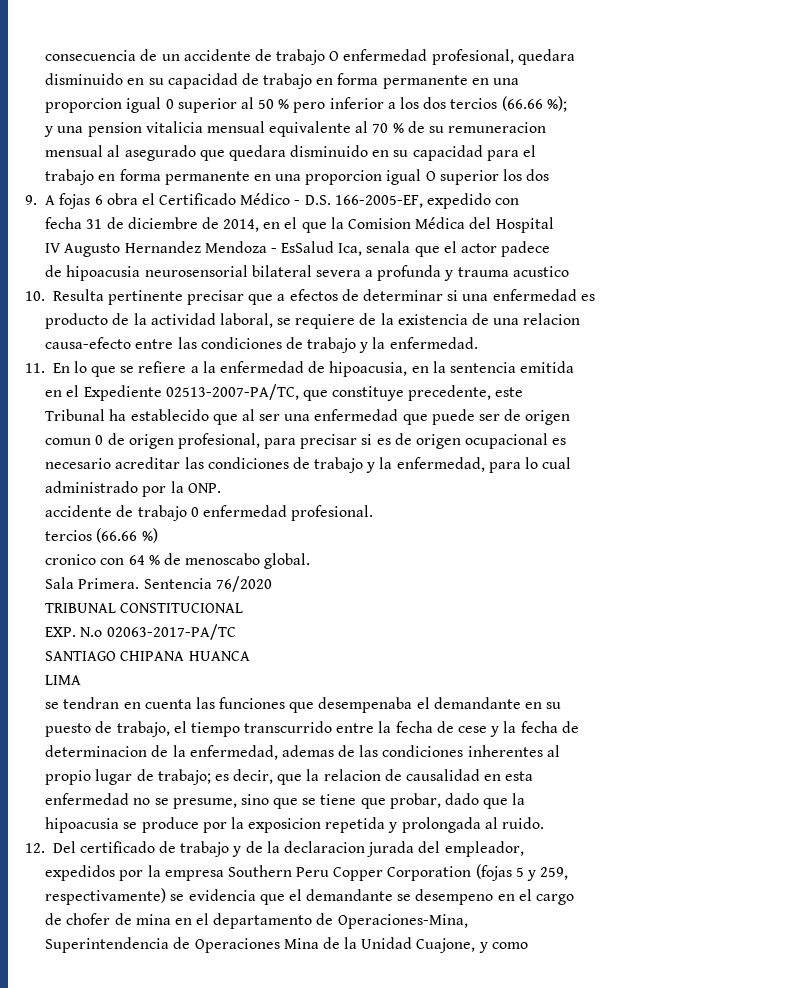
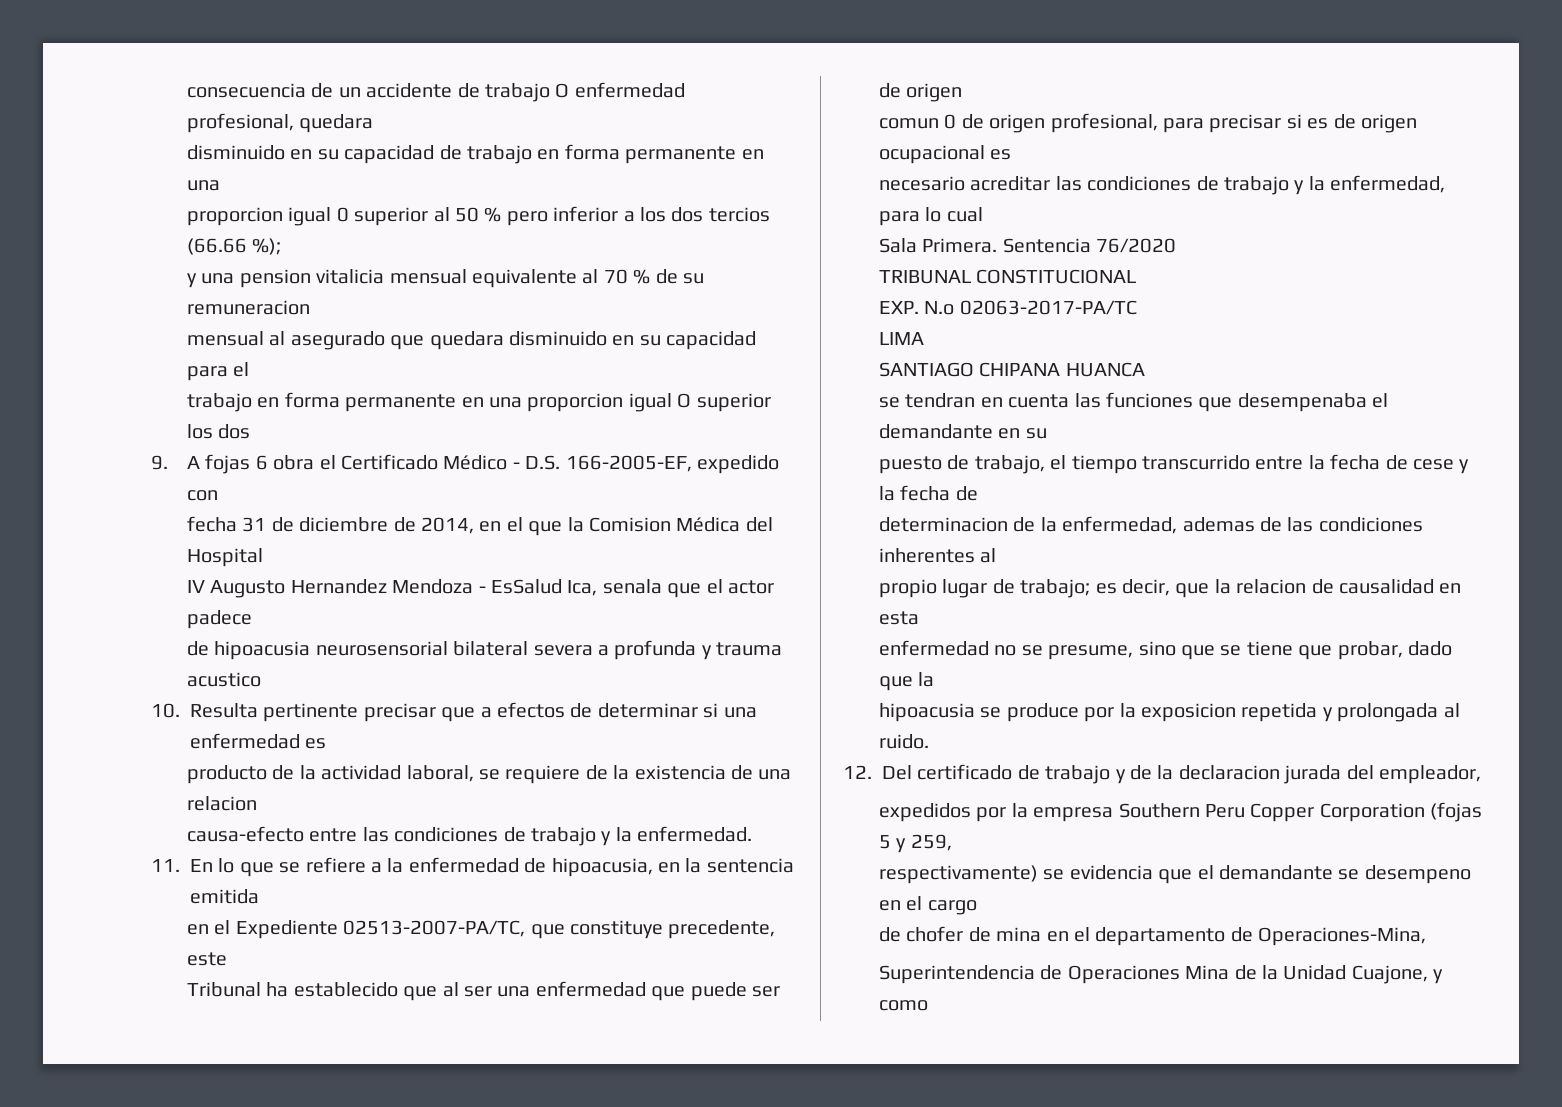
- administrado por la ONP.
- accidente de trabajo 0 enfermedad profesional.
- tercios (66.66 %)
- cronico con 64 % de menoscabo global.
+ LIMA
- LIMA

